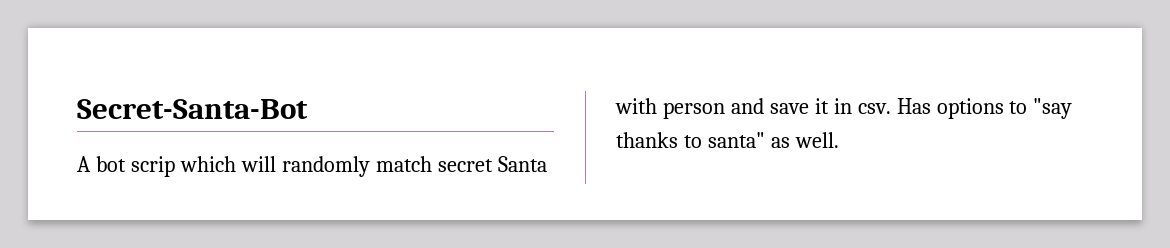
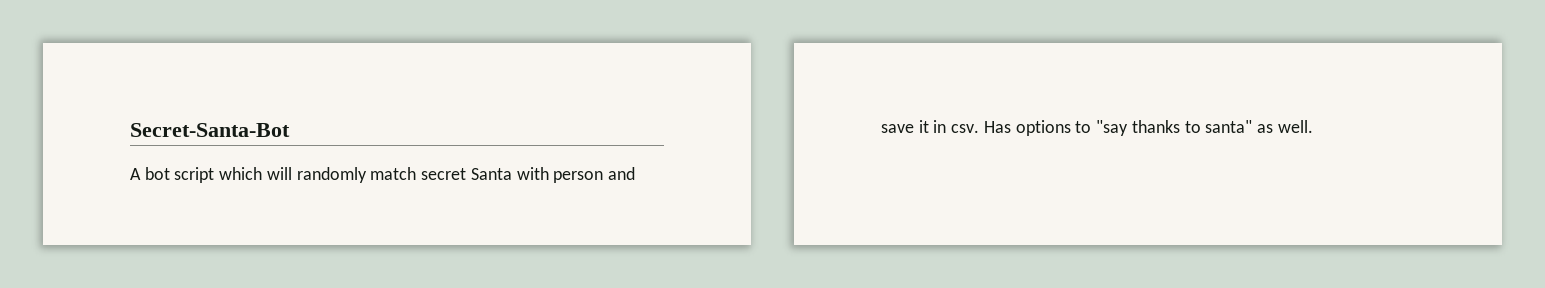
- A bot scrip which will randomly match secret Santa with person and save it in csv.
+ A bot script which will randomly match secret Santa with person and save it in csv.

